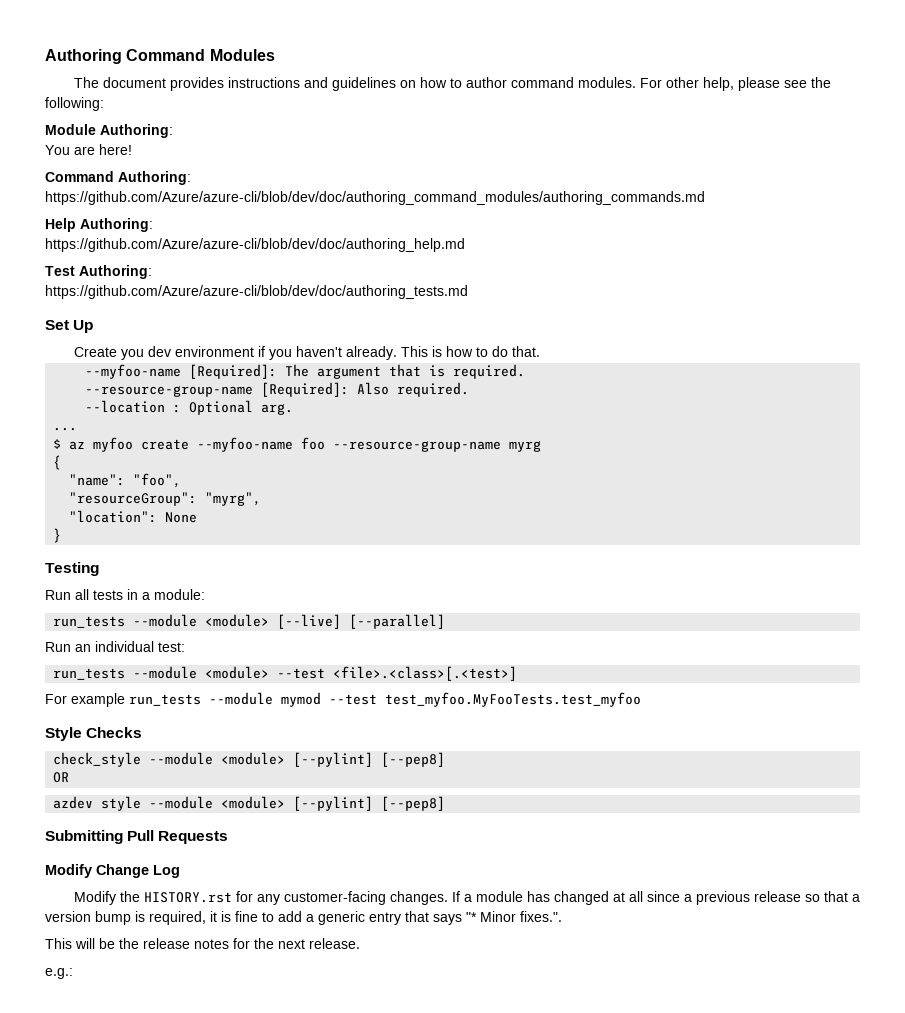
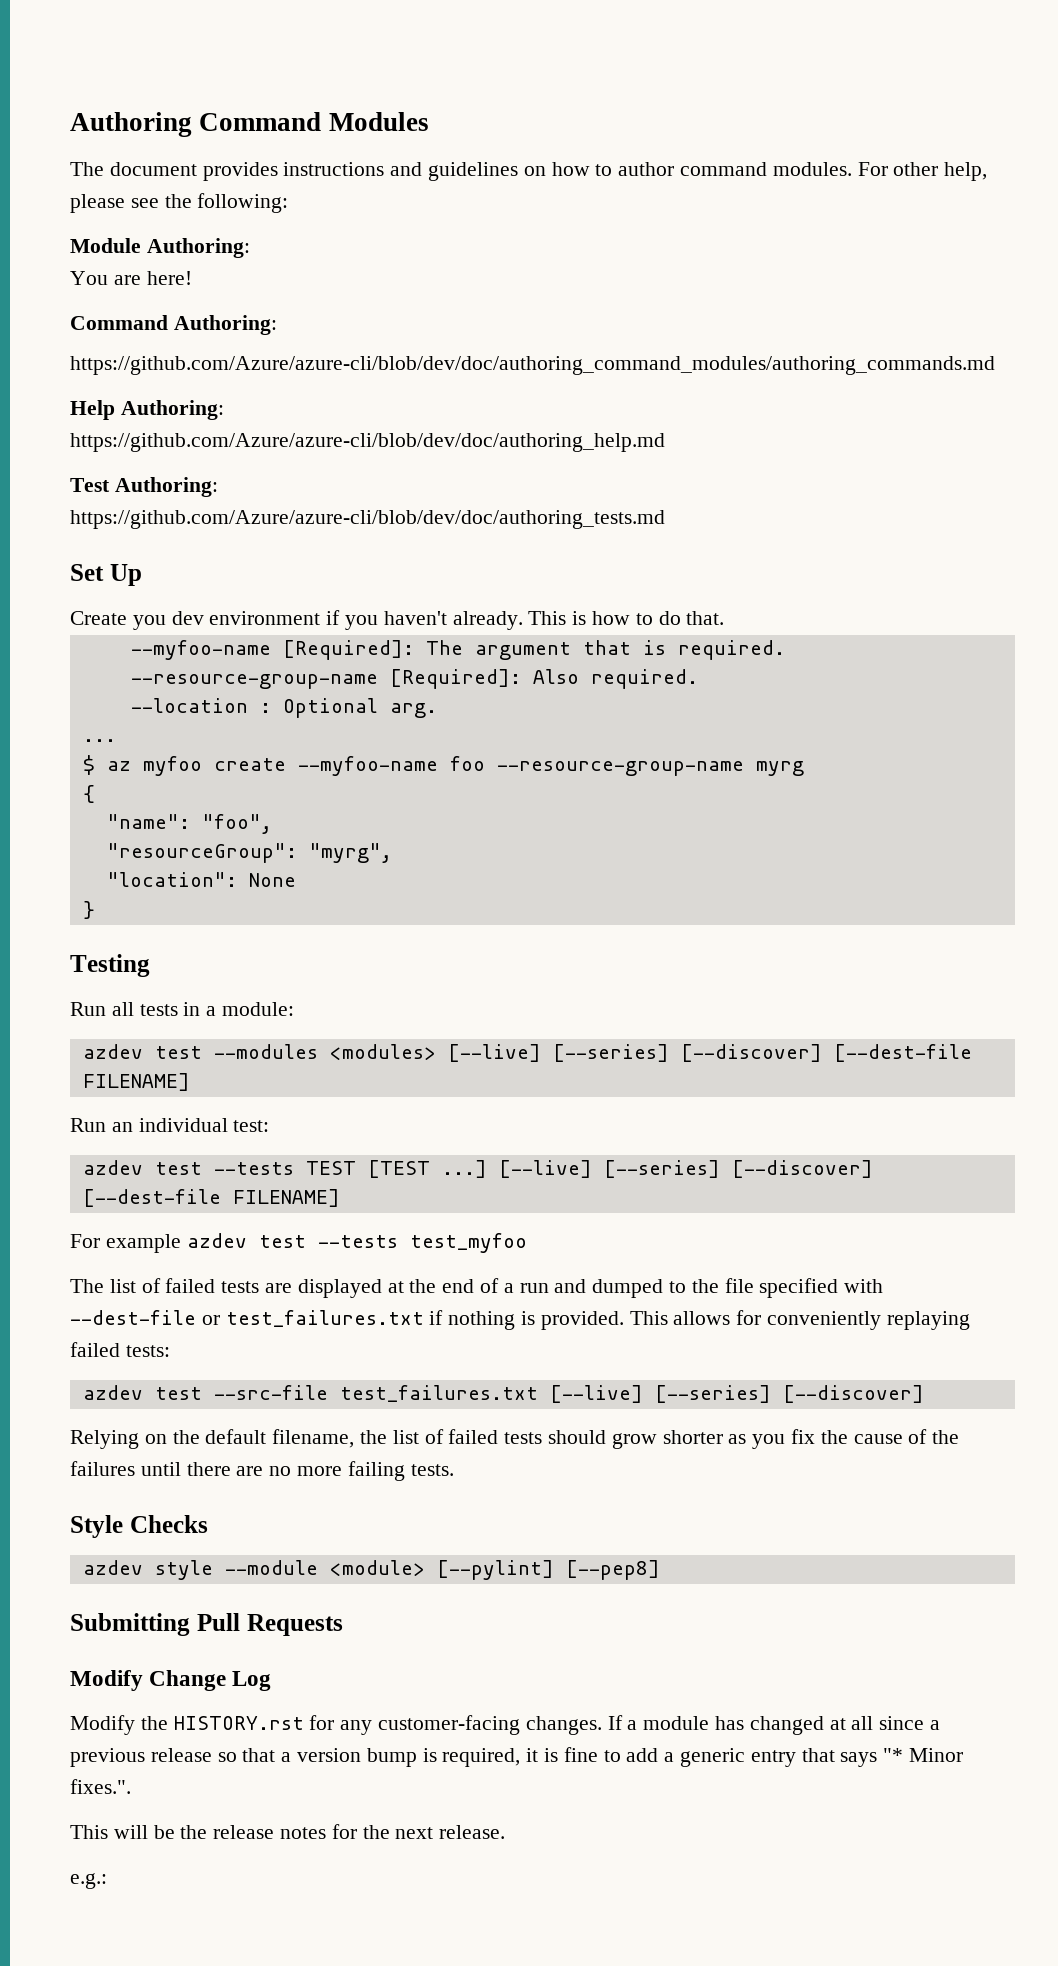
- run_tests --module <module> [--live] [--parallel]
+ azdev test --modules <modules> [--live] [--series] [--discover] [--dest-file FILENAME]
  Run an individual test:
- run_tests --module <module> --test <file>.<class>[.<test>]
- For example run_tests --module mymod --test test_myfoo.MyFooTests.test_myfoo
+ azdev test --tests TEST [TEST ...] [--live] [--series] [--discover] [--dest-file FILENAME]
+ For example azdev test --tests test_myfoo
+ The list of failed tests are displayed at the end of a run and dumped to the file specified with --dest-file or test_failures.txt if nothing is provided. This allows for conveniently replaying failed tests:
+ azdev test --src-file test_failures.txt [--live] [--series] [--discover]
+ Relying on the default filename, the list of failed tests should grow shorter as you fix the cause of the failures until there are no more failing tests.
  Style Checks
- check_style --module <module> [--pylint] [--pep8]
- OR

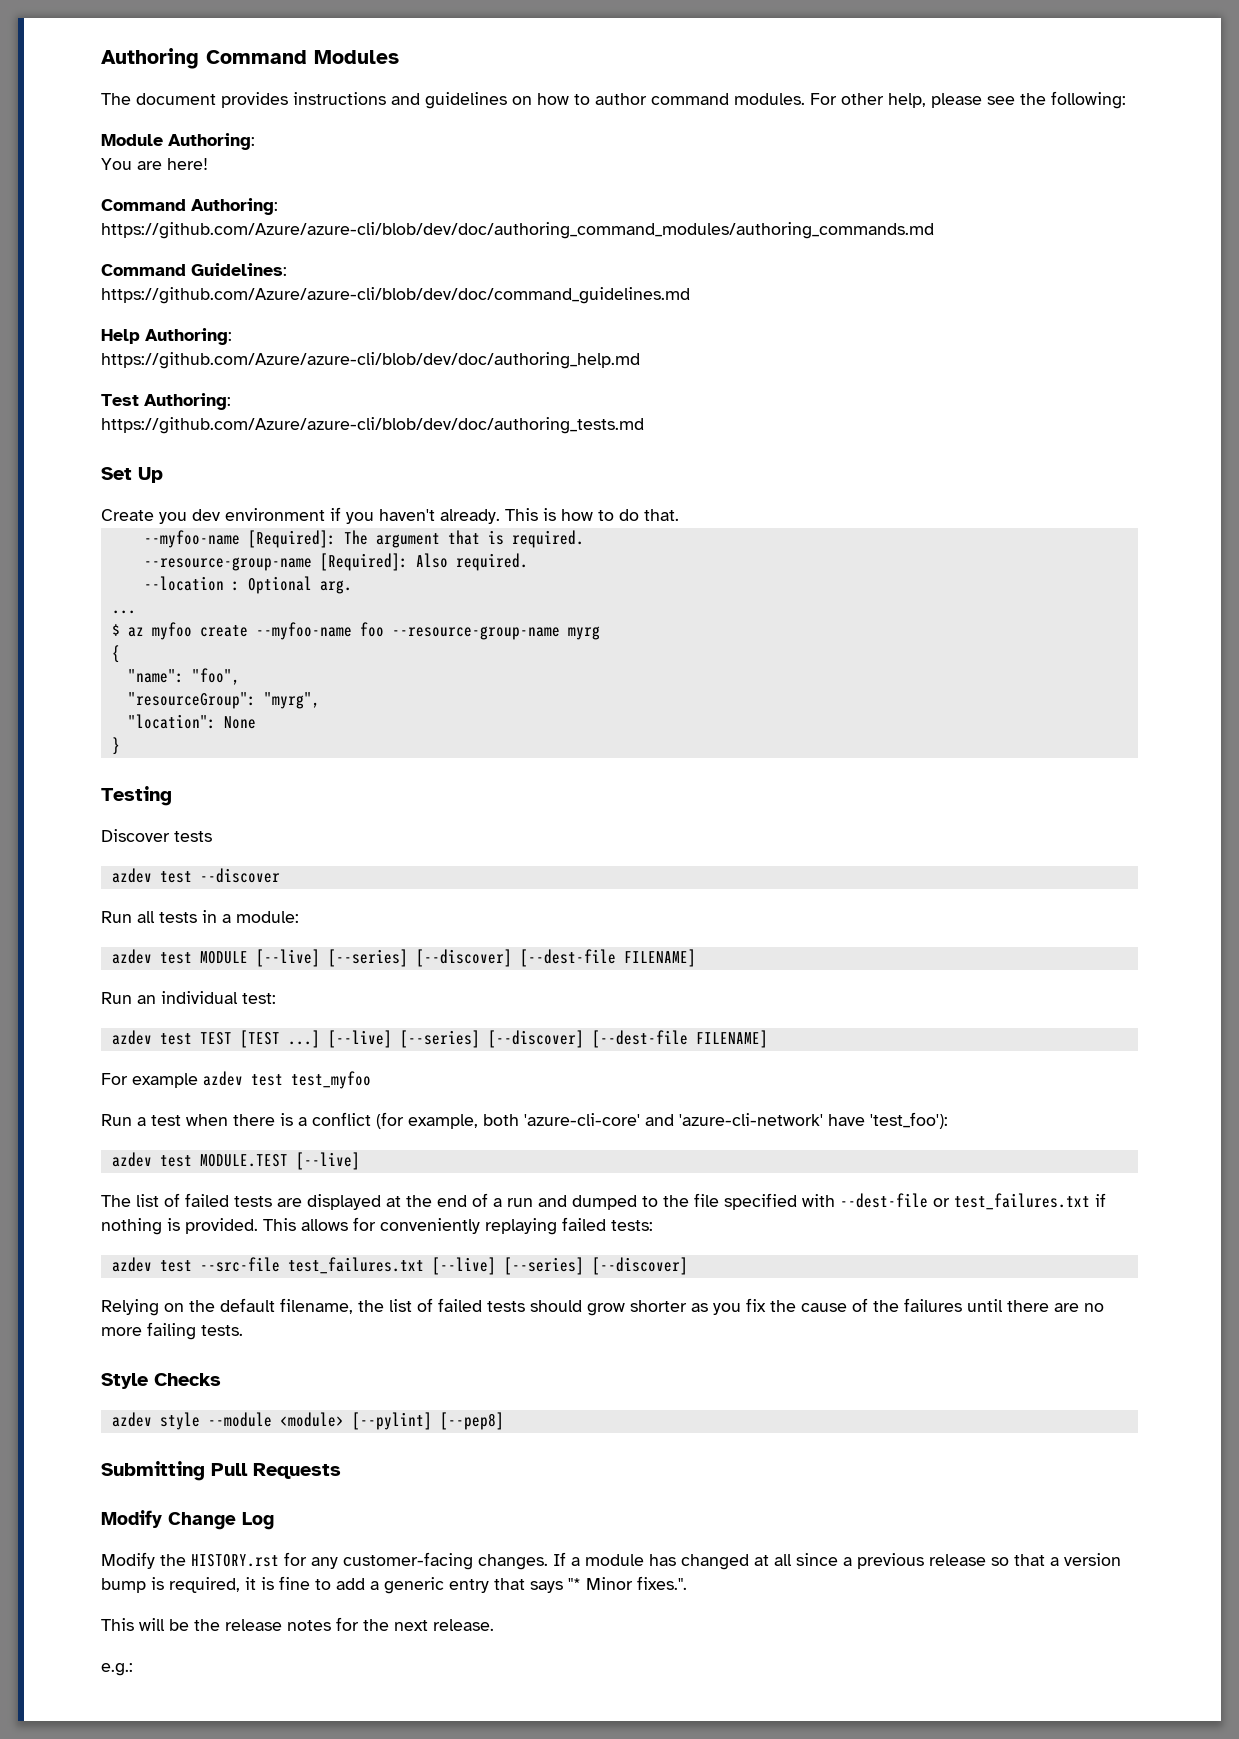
+ Command Guidelines:
+ https://github.com/Azure/azure-cli/blob/dev/doc/command_guidelines.md
+ Discover tests
+ azdev test --discover
- azdev test --modules <modules> [--live] [--series] [--discover] [--dest-file FILENAME]
+ azdev test MODULE [--live] [--series] [--discover] [--dest-file FILENAME]
- azdev test --tests TEST [TEST ...]
+ azdev test TEST [TEST ...]
- For example azdev test --tests test_myfoo
+ For example azdev test test_myfoo
+ Run a test when there is a conflict (for example, both 'azure-cli-core' and 'azure-cli-network' have 'test_foo'):
+ azdev test MODULE.TEST [--live]

